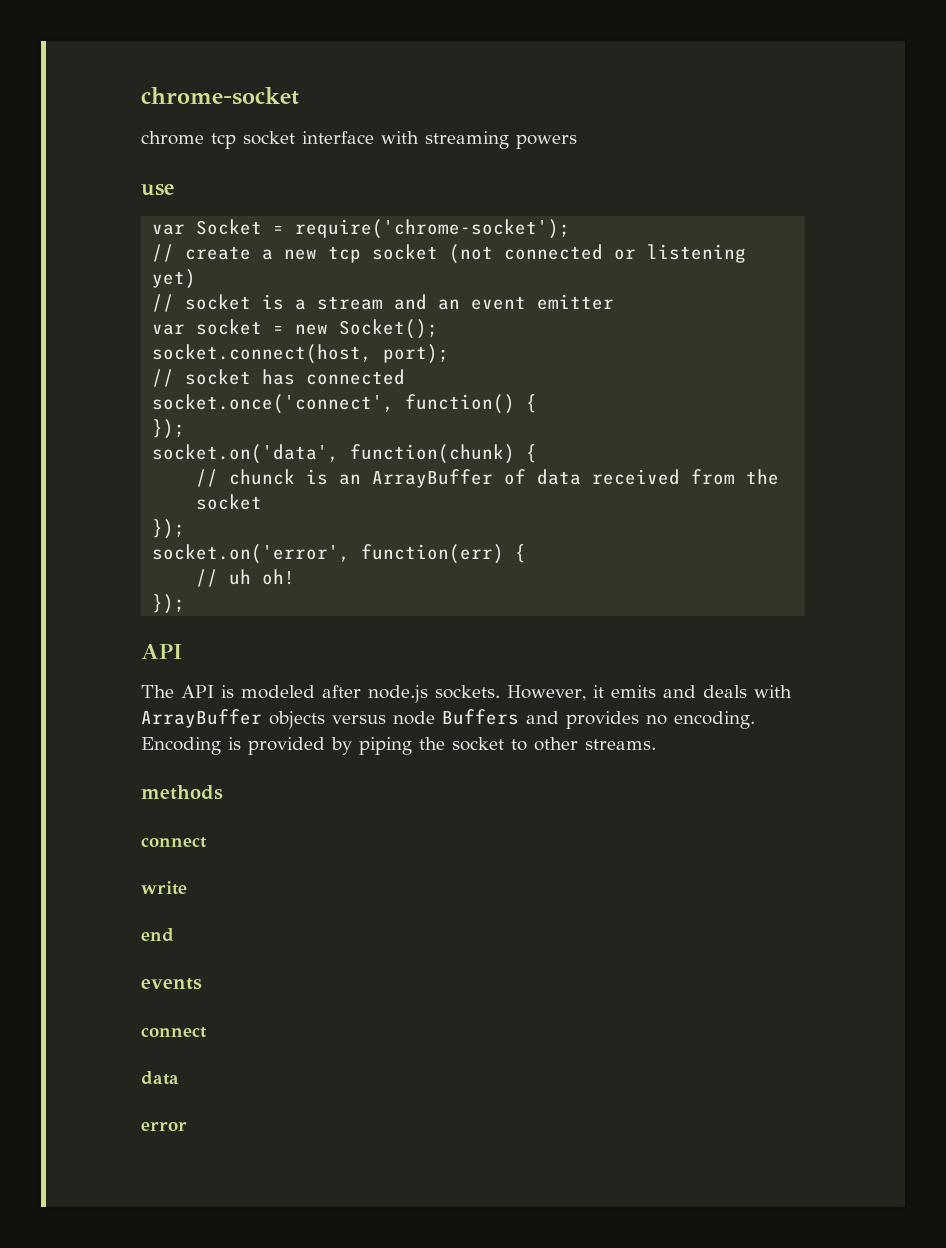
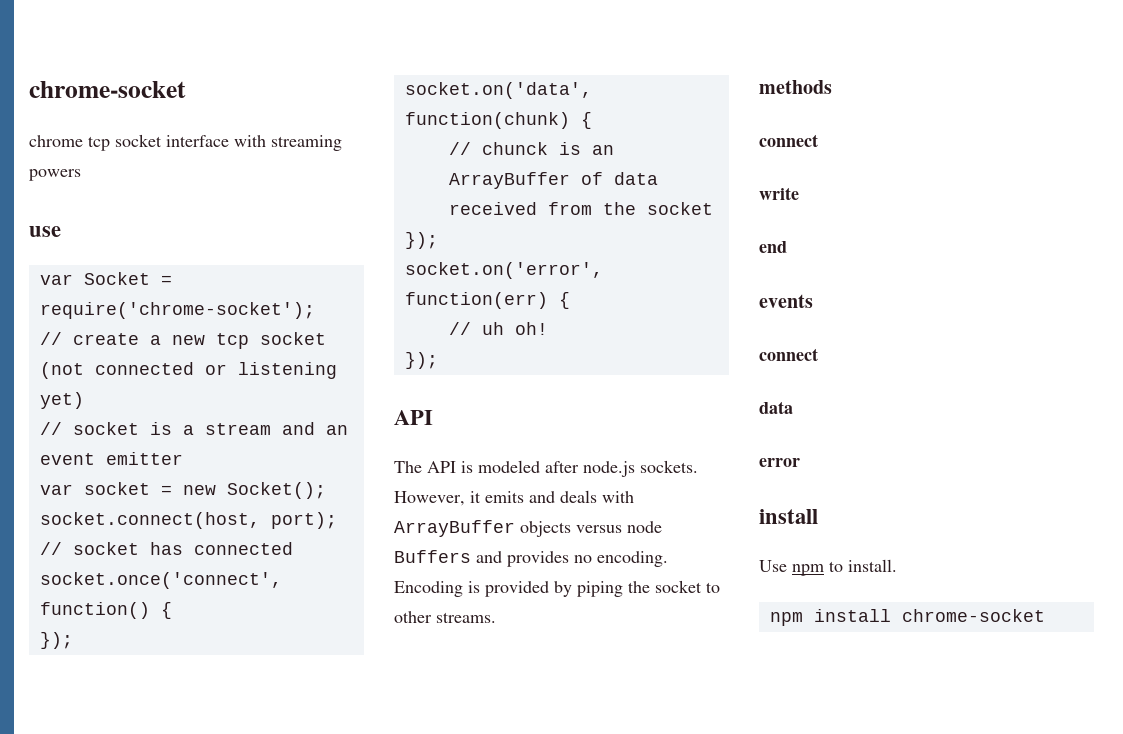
  error
+ install
+ Use npm to install.
+ npm install chrome-socket

